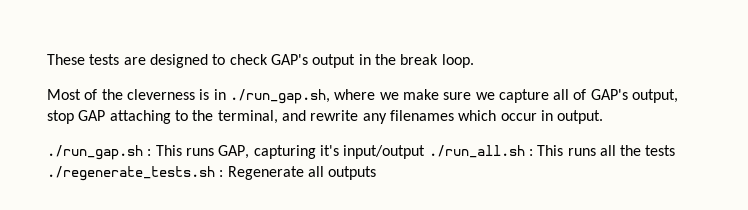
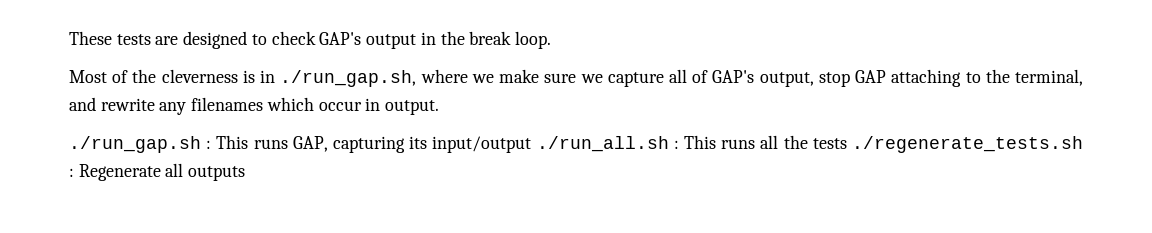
- ./run_gap.sh : This runs GAP, capturing it's input/output ./run_all.sh : This runs all the tests ./regenerate_tests.sh : Regenerate all outputs
+ ./run_gap.sh : This runs GAP, capturing its input/output ./run_all.sh : This runs all the tests ./regenerate_tests.sh : Regenerate all outputs

